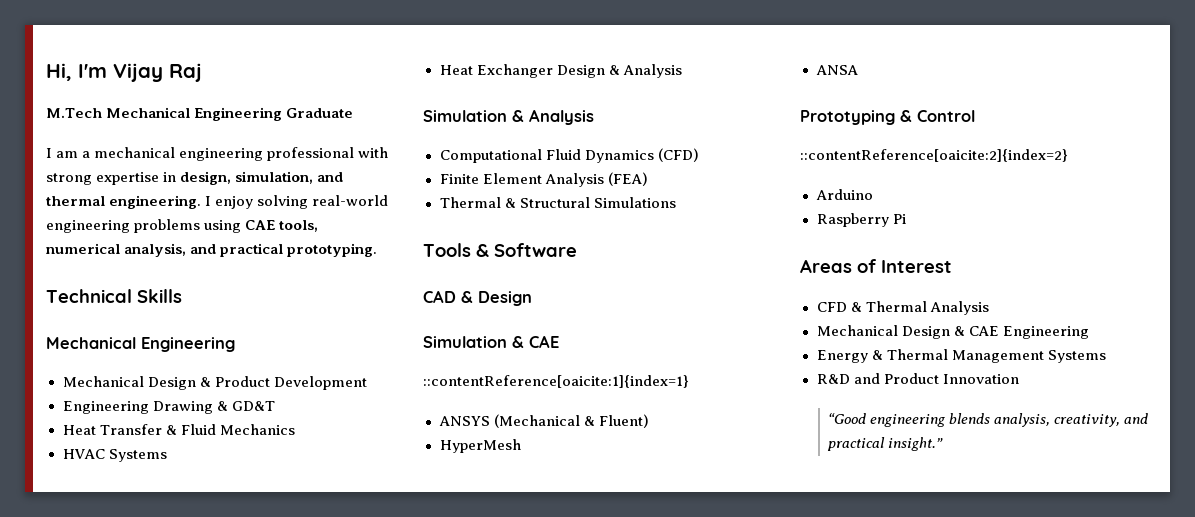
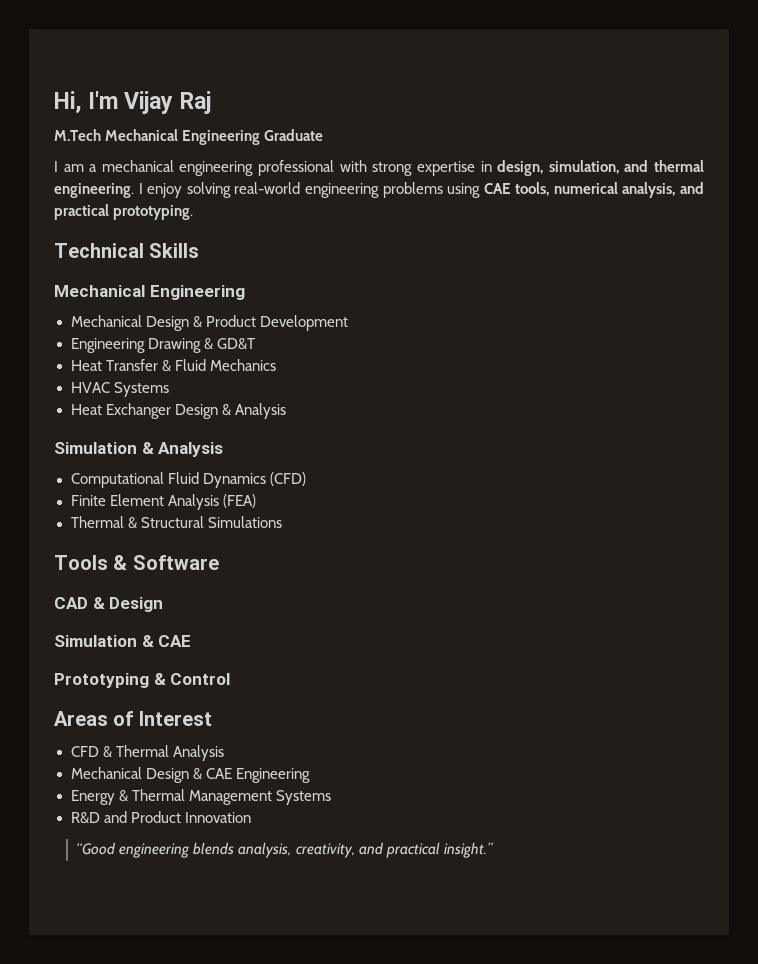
- ::contentReference[oaicite:1]{index=1}
- ANSYS (Mechanical & Fluent)
- HyperMesh
- ANSA
- ::contentReference[oaicite:2]{index=2}
- Arduino
- Raspberry Pi

